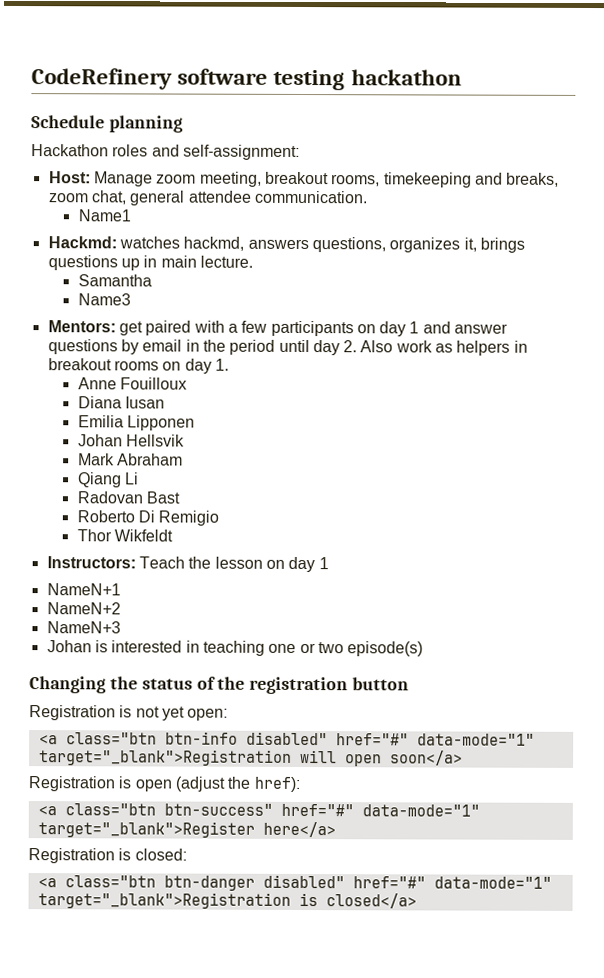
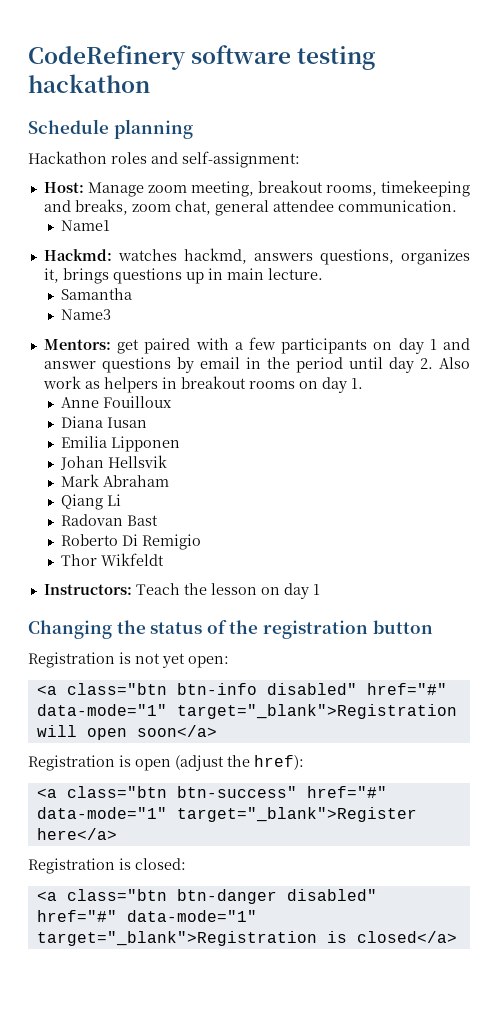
- NameN+1
- NameN+2
- NameN+3
- Johan is interested in teaching one or two episode(s)

